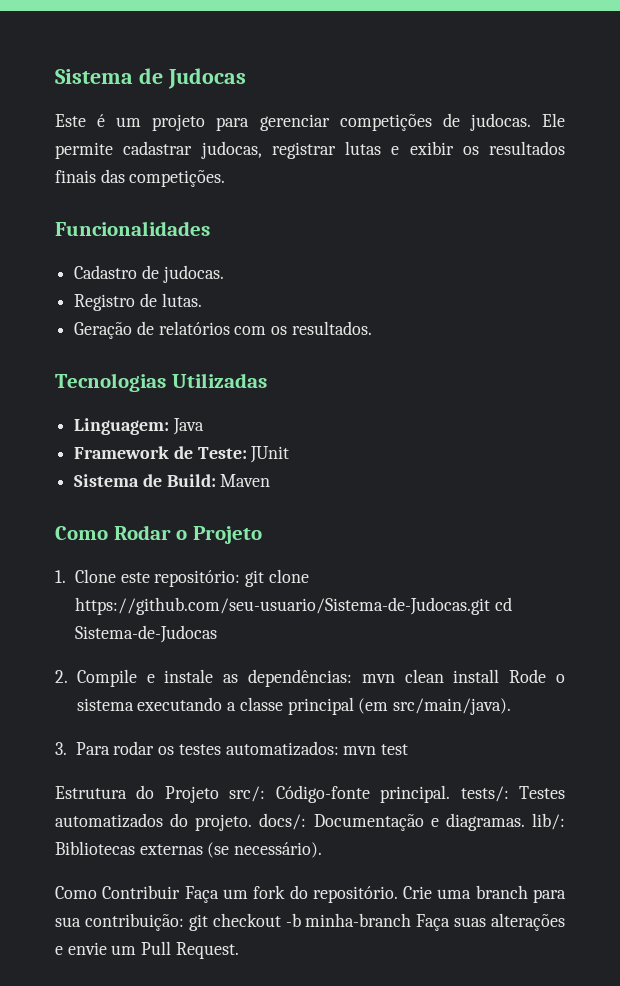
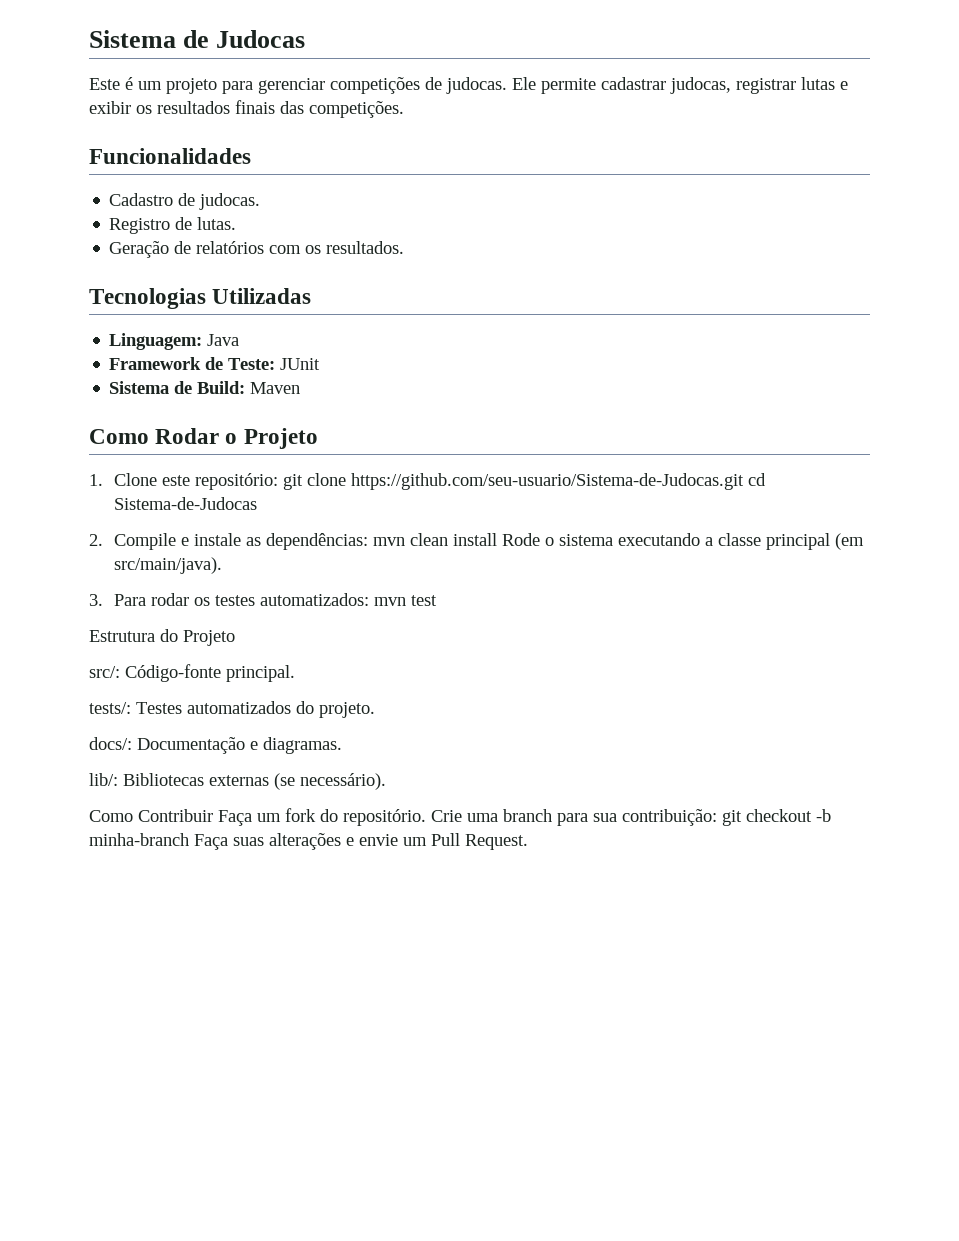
- Estrutura do Projeto src/: Código-fonte principal. tests/: Testes automatizados do projeto. docs/: Documentação e diagramas. lib/: Bibliotecas externas (se necessário).
+ Estrutura do Projeto
+ src/: Código-fonte principal.
+ tests/: Testes automatizados do projeto.
+ docs/: Documentação e diagramas.
+ lib/: Bibliotecas externas (se necessário).

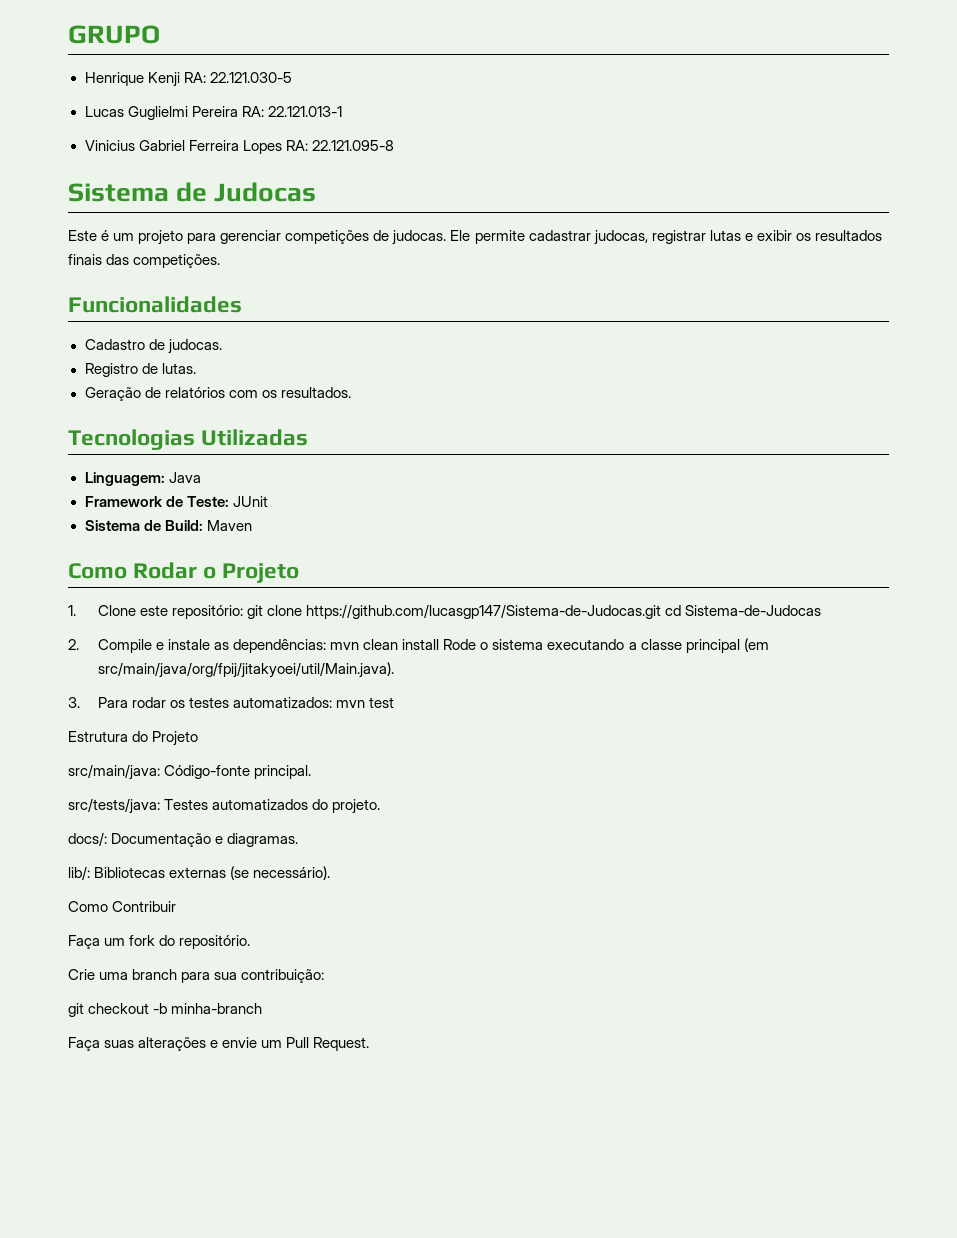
+ GRUPO
+ Henrique Kenji RA: 22.121.030-5
+ Lucas Guglielmi Pereira RA: 22.121.013-1
+ Vinicius Gabriel Ferreira Lopes RA: 22.121.095-8
- 1. Clone este repositório: git clone https://github.com/seu-usuario/Sistema-de-Judocas.git cd Sistema-de-Judocas
+ 1. Clone este repositório: git clone https://github.com/lucasgp147/Sistema-de-Judocas.git cd Sistema-de-Judocas
- 2. Compile e instale as dependências: mvn clean install Rode o sistema executando a classe principal (em src/main/java).
+ 2. Compile e instale as dependências: mvn clean install Rode o sistema executando a classe principal (em src/main/java/org/fpij/jitakyoei/util/Main.java).
- src/: Código-fonte principal.
+ src/main/java: Código-fonte principal.
- tests/: Testes automatizados do projeto.
+ src/tests/java: Testes automatizados do projeto.
- Como Contribuir Faça um fork do repositório. Crie uma branch para sua contribuição: git checkout -b minha-branch Faça suas alterações e envie um Pull Request.
+ Como Contribuir
+ Faça um fork do repositório.
+ Crie uma branch para sua contribuição:
+ git checkout -b minha-branch
+ Faça suas alterações e envie um Pull Request.

